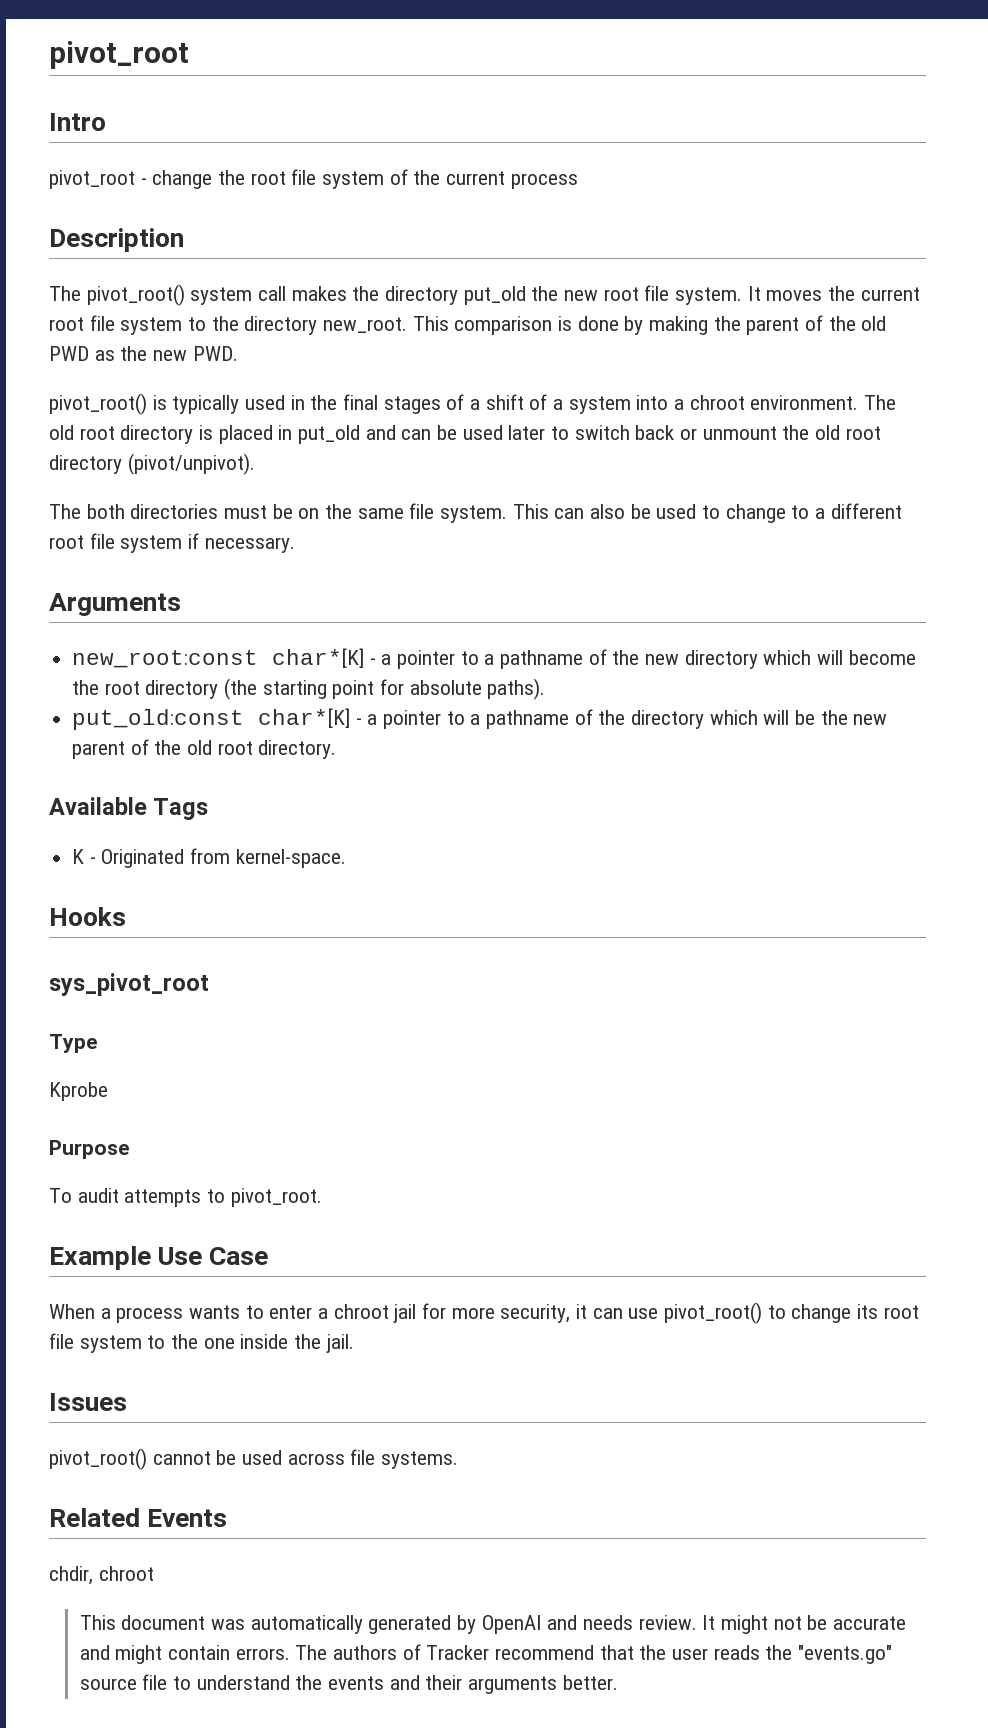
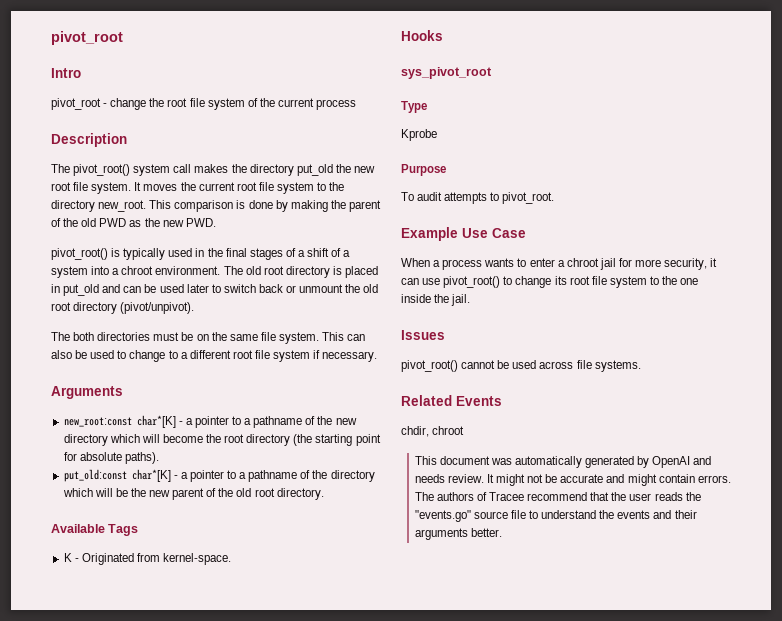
- The authors of Tracker recommend that the user reads the "events.go" source file to understand the events and their arguments better.
+ The authors of Tracee recommend that the user reads the "events.go" source file to understand the events and their arguments better.

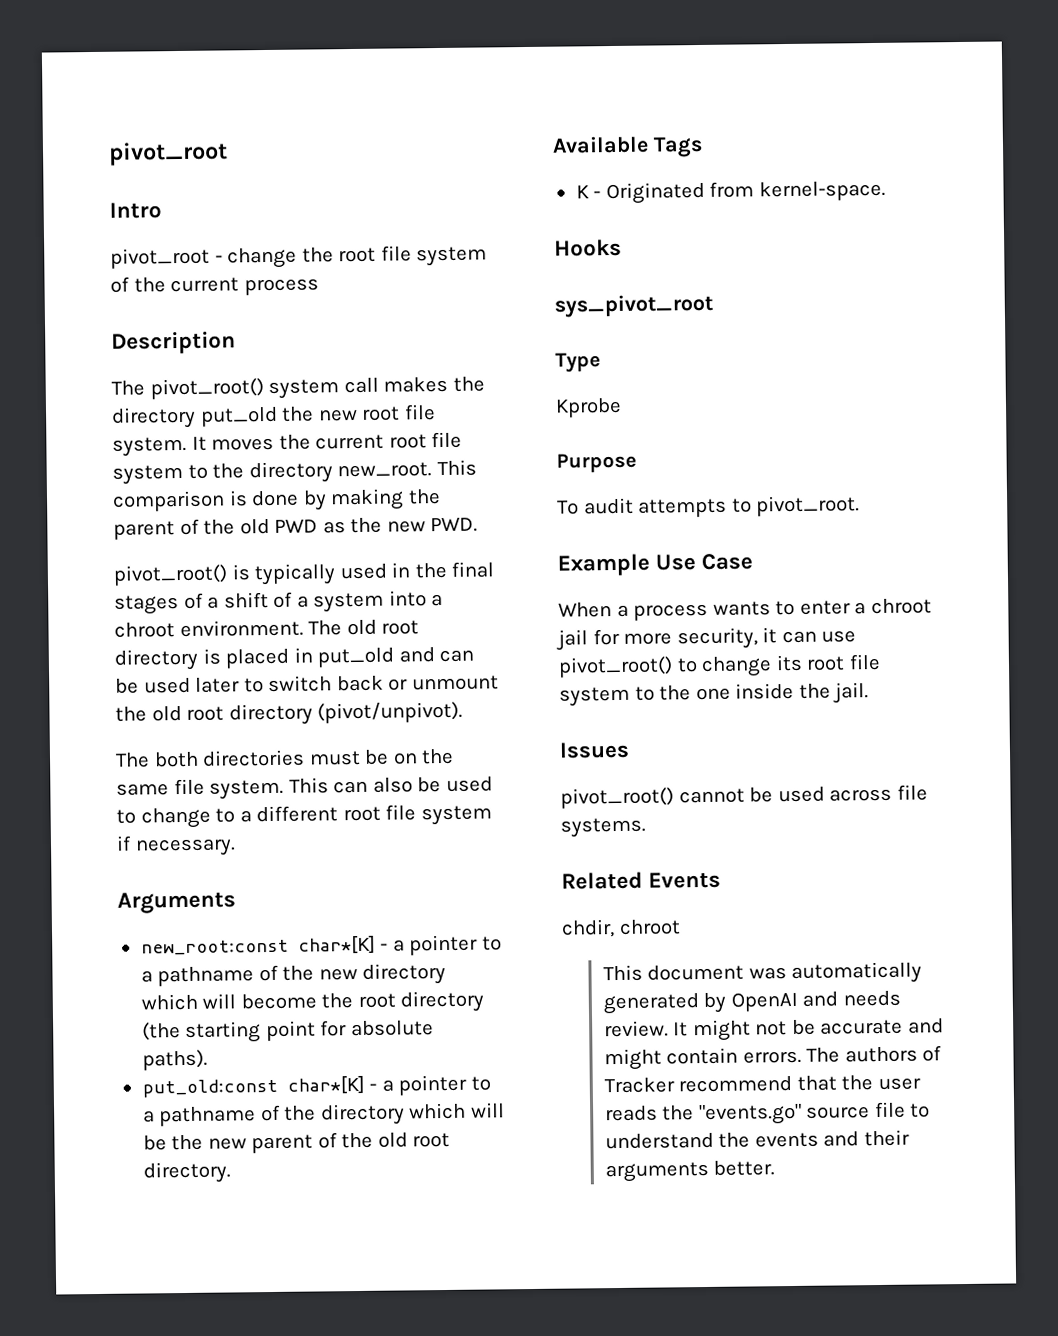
- The authors of Tracee recommend that the user reads the "events.go" source file to understand the events and their arguments better.
+ The authors of Tracker recommend that the user reads the "events.go" source file to understand the events and their arguments better.

